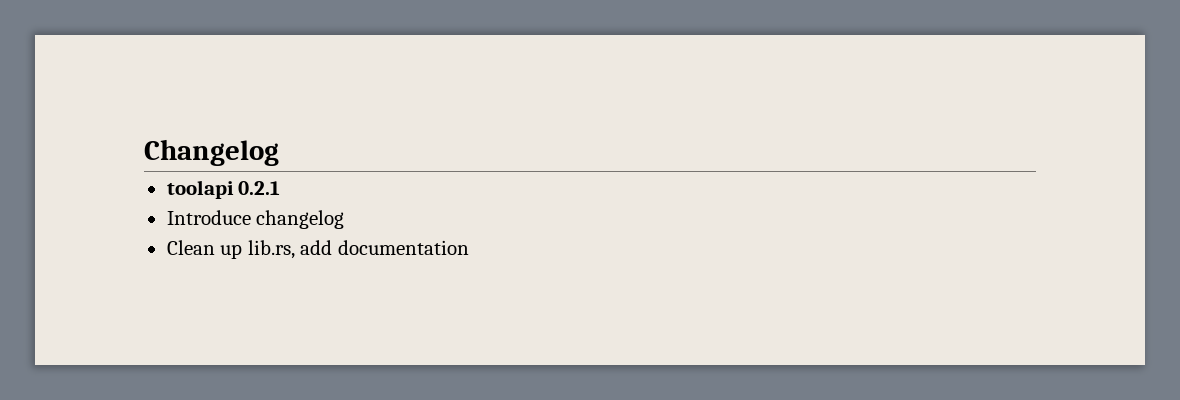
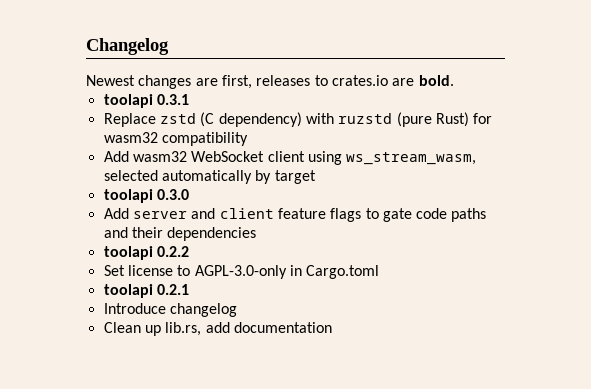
+ Newest changes are first, releases to crates.io are bold.
+ toolapi 0.3.1
+ Replace zstd (C dependency) with ruzstd (pure Rust) for wasm32 compatibility
+ Add wasm32 WebSocket client using ws_stream_wasm, selected automatically by target
+ toolapi 0.3.0
+ Add server and client feature flags to gate code paths and their dependencies
+ toolapi 0.2.2
+ Set license to AGPL-3.0-only in Cargo.toml

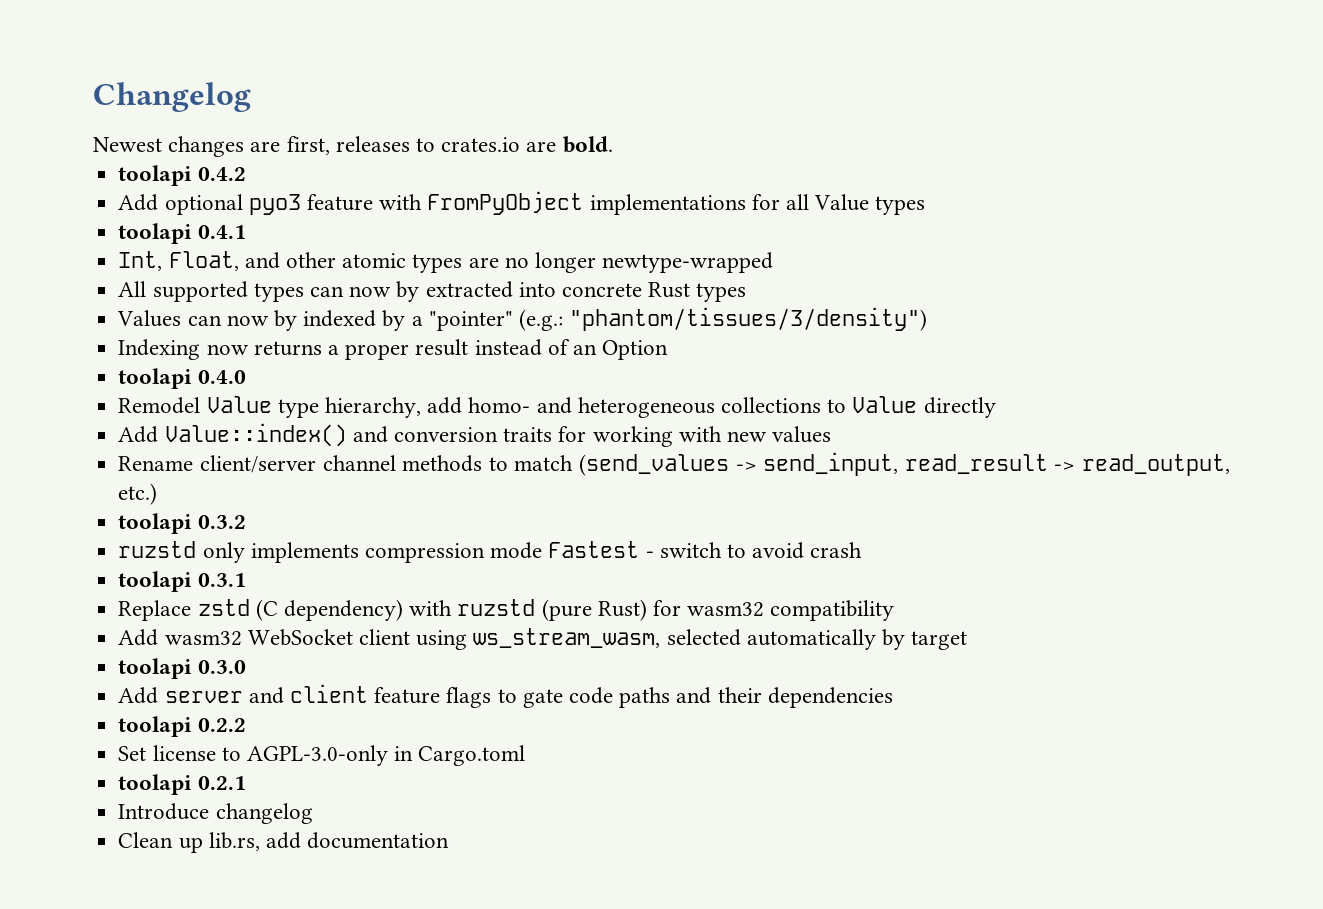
+ toolapi 0.4.2
+ Add optional pyo3 feature with FromPyObject implementations for all Value types
+ toolapi 0.4.1
+ Int, Float, and other atomic types are no longer newtype-wrapped
+ All supported types can now by extracted into concrete Rust types
+ Values can now by indexed by a "pointer" (e.g.: "phantom/tissues/3/density")
+ Indexing now returns a proper result instead of an Option
+ toolapi 0.4.0
+ Remodel Value type hierarchy, add homo- and heterogeneous collections to Value directly
+ Add Value::index() and conversion traits for working with new values
+ Rename client/server channel methods to match (send_values -> send_input, read_result -> read_output, etc.)
+ toolapi 0.3.2
+ ruzstd only implements compression mode Fastest - switch to avoid crash

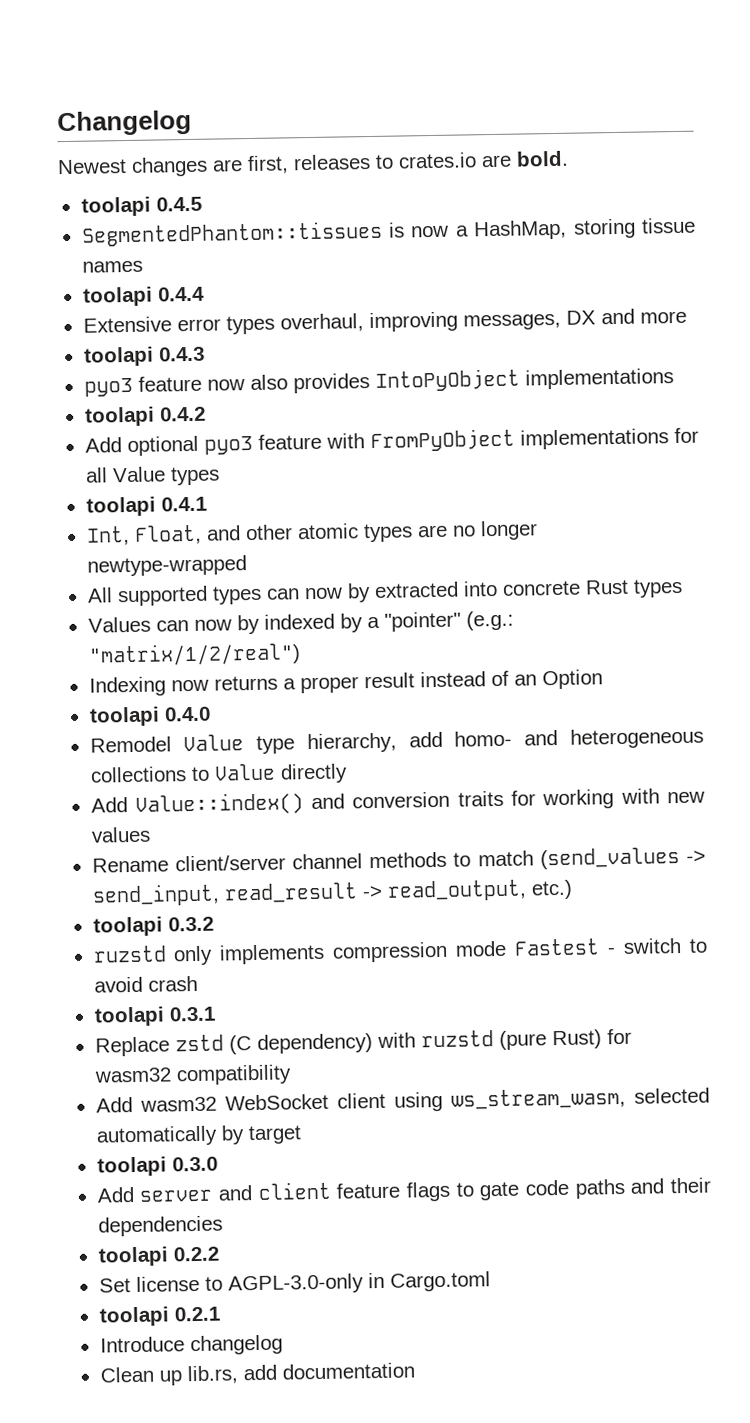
+ toolapi 0.4.5
+ SegmentedPhantom::tissues is now a HashMap, storing tissue names
+ toolapi 0.4.4
+ Extensive error types overhaul, improving messages, DX and more
+ toolapi 0.4.3
+ pyo3 feature now also provides IntoPyObject implementations
- Values can now by indexed by a "pointer" (e.g.: "phantom/tissues/3/density")
+ Values can now by indexed by a "pointer" (e.g.: "matrix/1/2/real")

